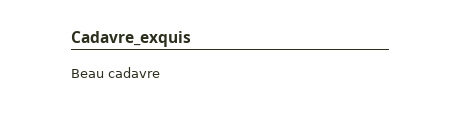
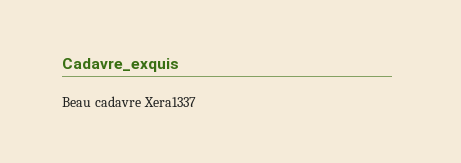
- Beau cadavre
+ Beau cadavre Xera1337

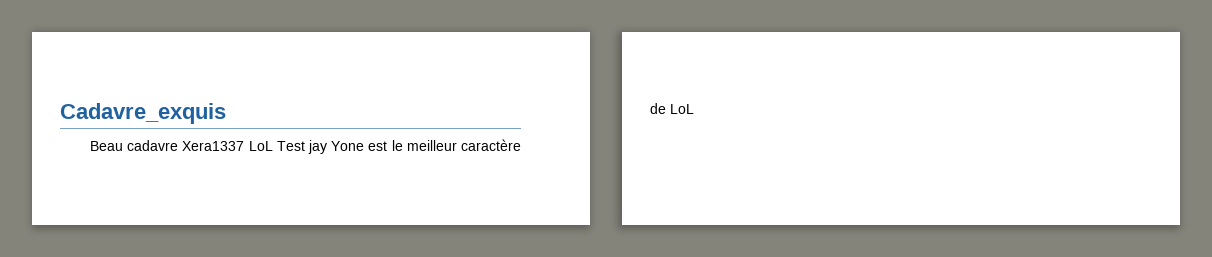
- Beau cadavre Xera1337
+ Beau cadavre Xera1337 LoL Test jay Yone est le meilleur caractère de LoL

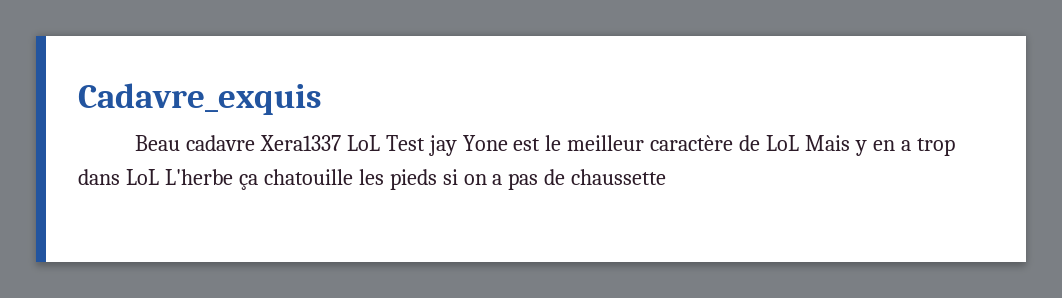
- Beau cadavre Xera1337 LoL Test jay Yone est le meilleur caractère de LoL
+ Beau cadavre Xera1337 LoL Test jay Yone est le meilleur caractère de LoL Mais y en a trop dans LoL L'herbe ça chatouille les pieds si on a pas de chaussette

